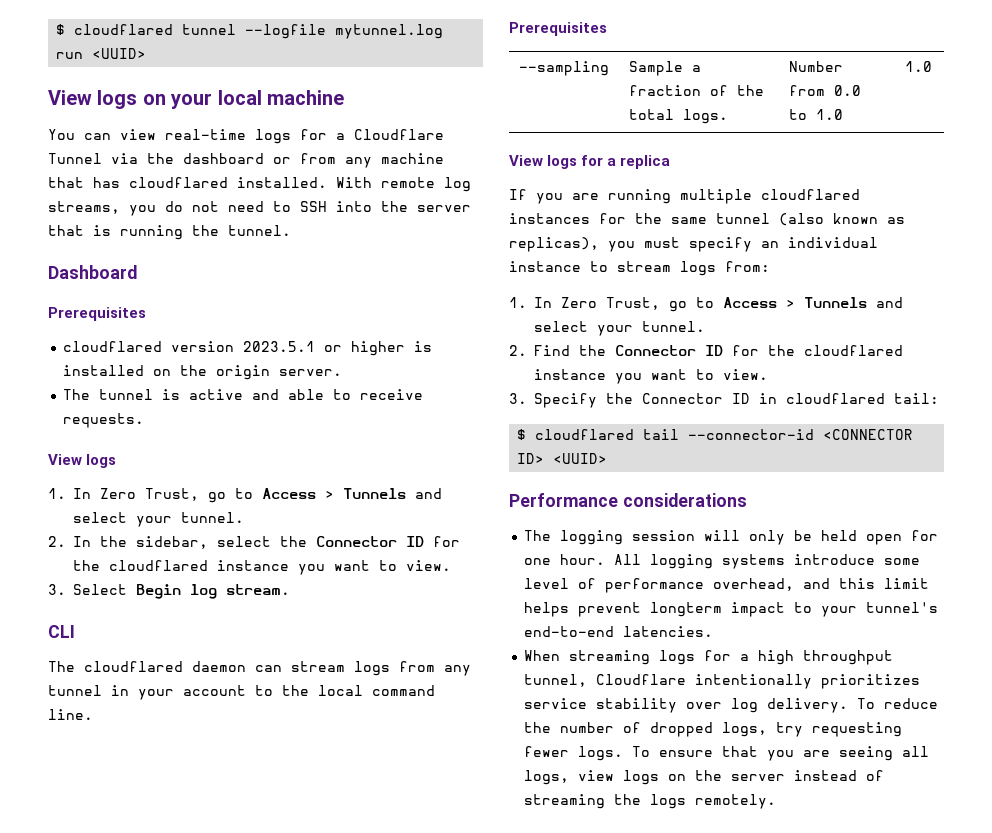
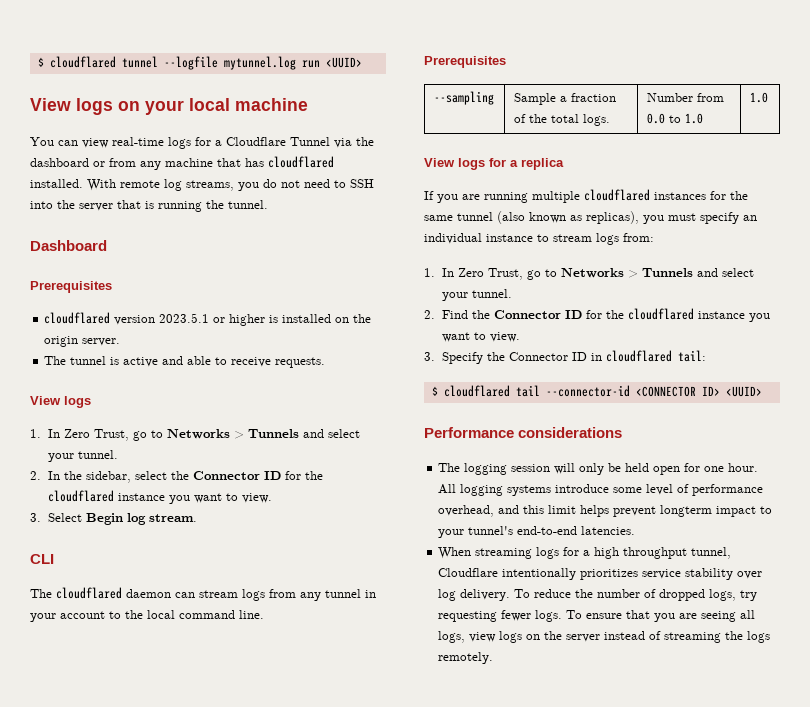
  The tunnel is active and able to receive requests.
  View logs
- 1. In Zero Trust, go to Access > Tunnels and select your tunnel.
+ 1. In Zero Trust, go to Networks > Tunnels and select your tunnel.
  If you are running multiple cloudflared instances for the same tunnel (also known as replicas), you must specify an individual instance to stream logs from:
- 1. In Zero Trust, go to Access > Tunnels and select your tunnel.
+ 1. In Zero Trust, go to Networks > Tunnels and select your tunnel.

